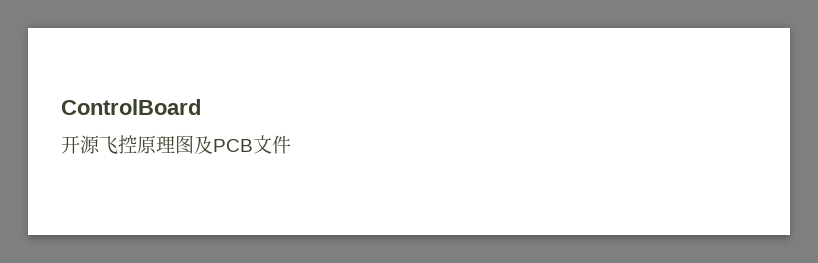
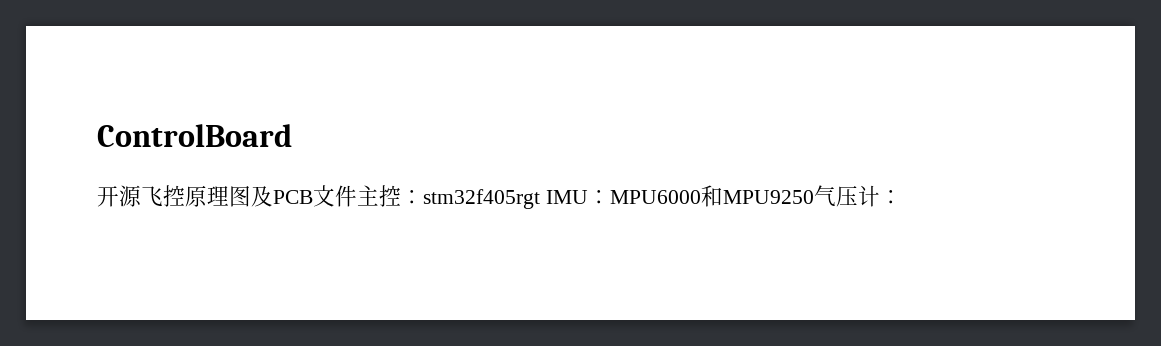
- 开源飞控原理图及PCB文件
+ 开源飞控原理图及PCB文件主控：stm32f405rgt IMU：MPU6000和MPU9250气压计：

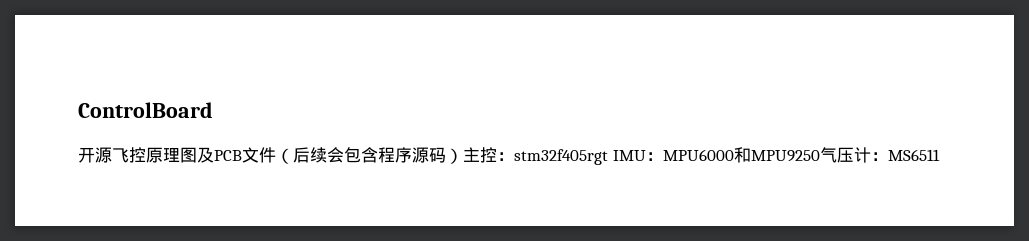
- 开源飞控原理图及PCB文件主控：stm32f405rgt IMU：MPU6000和MPU9250气压计：
+ 开源飞控原理图及PCB文件（后续会包含程序源码）主控：stm32f405rgt IMU：MPU6000和MPU9250气压计：MS6511

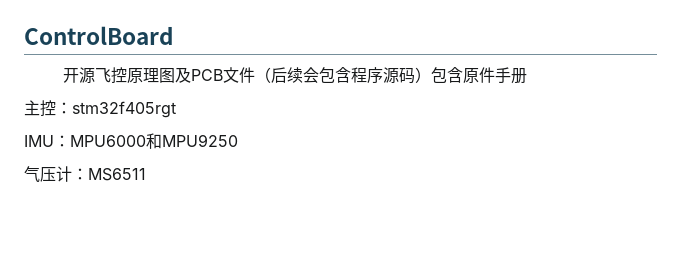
- 开源飞控原理图及PCB文件（后续会包含程序源码）主控：stm32f405rgt IMU：MPU6000和MPU9250气压计：MS6511
+ 开源飞控原理图及PCB文件（后续会包含程序源码）包含原件手册
+ 主控：stm32f405rgt
+ IMU：MPU6000和MPU9250
+ 气压计：MS6511

